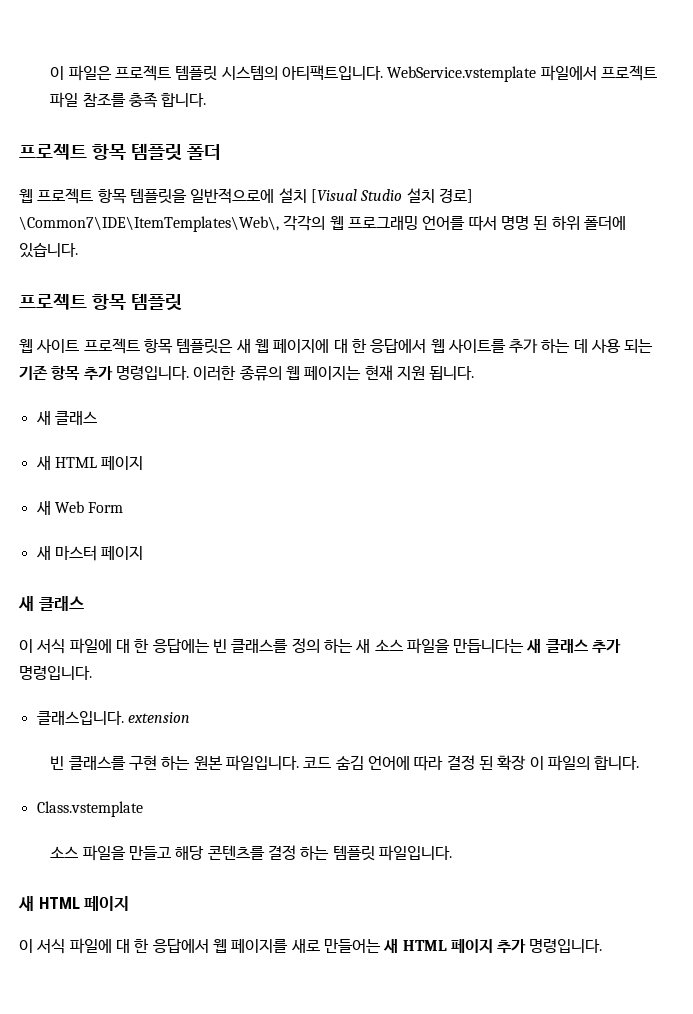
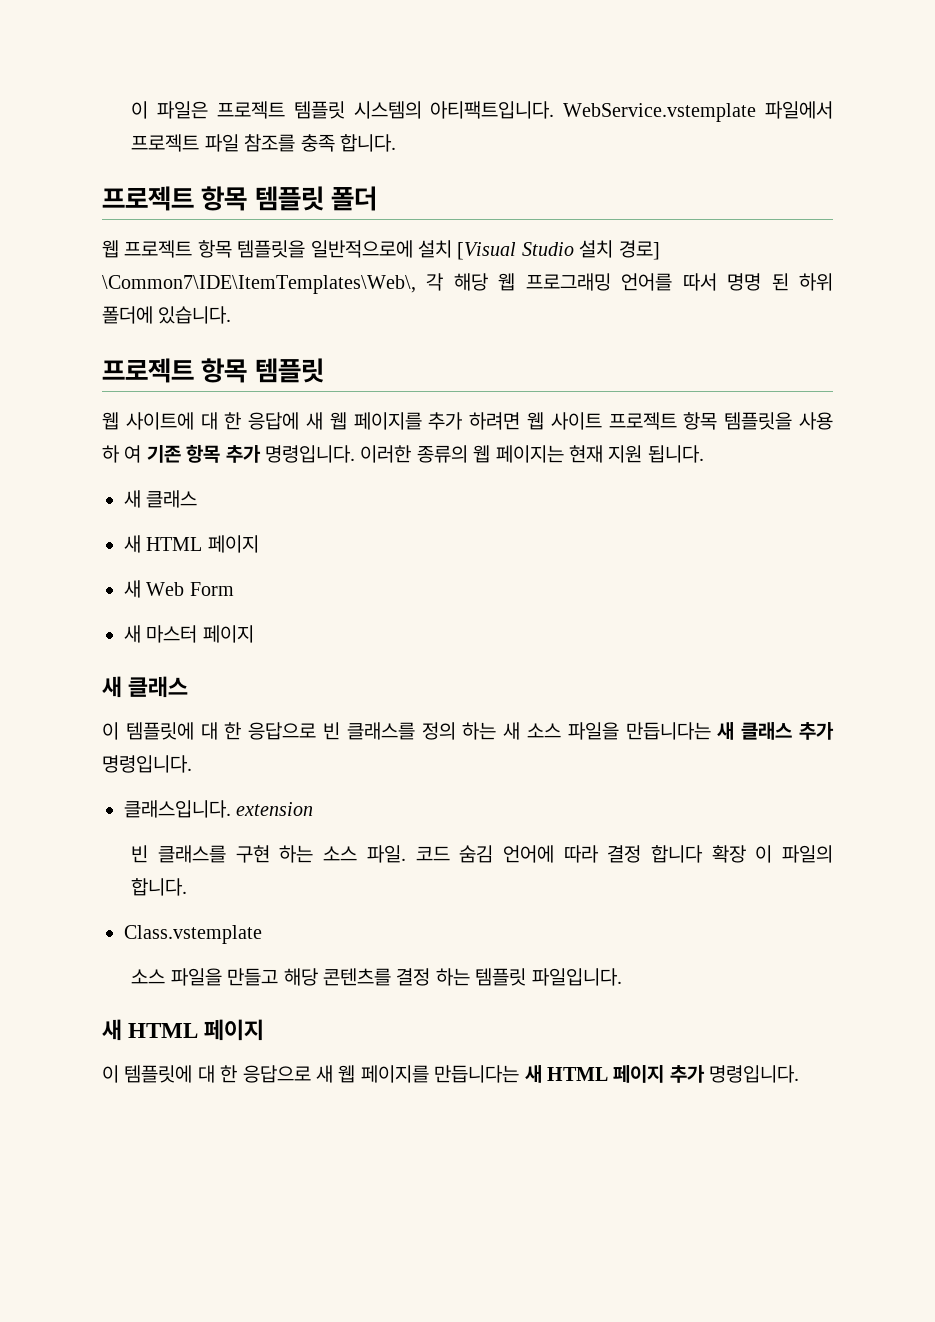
- 웹 프로젝트 항목 템플릿을 일반적으로에 설치 [Visual Studio 설치 경로] \Common7\IDE\ItemTemplates\Web\, 각각의 웹 프로그래밍 언어를 따서 명명 된 하위 폴더에 있습니다.
+ 웹 프로젝트 항목 템플릿을 일반적으로에 설치 [Visual Studio 설치 경로] \Common7\IDE\ItemTemplates\Web\, 각 해당 웹 프로그래밍 언어를 따서 명명 된 하위 폴더에 있습니다.
- 웹 사이트 프로젝트 항목 템플릿은 새 웹 페이지에 대 한 응답에서 웹 사이트를 추가 하는 데 사용 되는 기존 항목 추가 명령입니다.
+ 웹 사이트에 대 한 응답에 새 웹 페이지를 추가 하려면 웹 사이트 프로젝트 항목 템플릿을 사용 하 여 기존 항목 추가 명령입니다.
- 이 서식 파일에 대 한 응답에는 빈 클래스를 정의 하는 새 소스 파일을 만듭니다는 새 클래스 추가 명령입니다.
+ 이 템플릿에 대 한 응답으로 빈 클래스를 정의 하는 새 소스 파일을 만듭니다는 새 클래스 추가 명령입니다.
- 빈 클래스를 구현 하는 원본 파일입니다.
+ 빈 클래스를 구현 하는 소스 파일.
- 코드 숨김 언어에 따라 결정 된 확장 이 파일의 합니다.
+ 코드 숨김 언어에 따라 결정 합니다 확장 이 파일의 합니다.
- 이 서식 파일에 대 한 응답에서 웹 페이지를 새로 만들어는 새 HTML 페이지 추가 명령입니다.
+ 이 템플릿에 대 한 응답으로 새 웹 페이지를 만듭니다는 새 HTML 페이지 추가 명령입니다.

